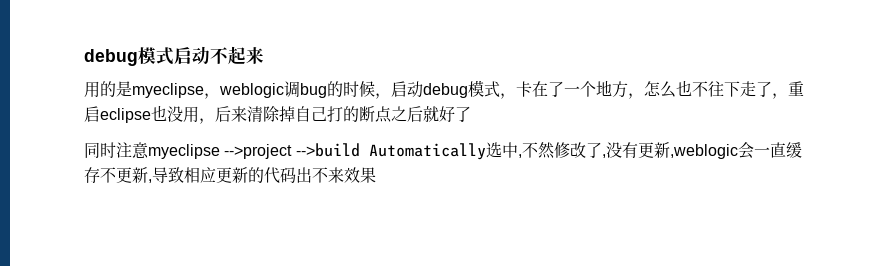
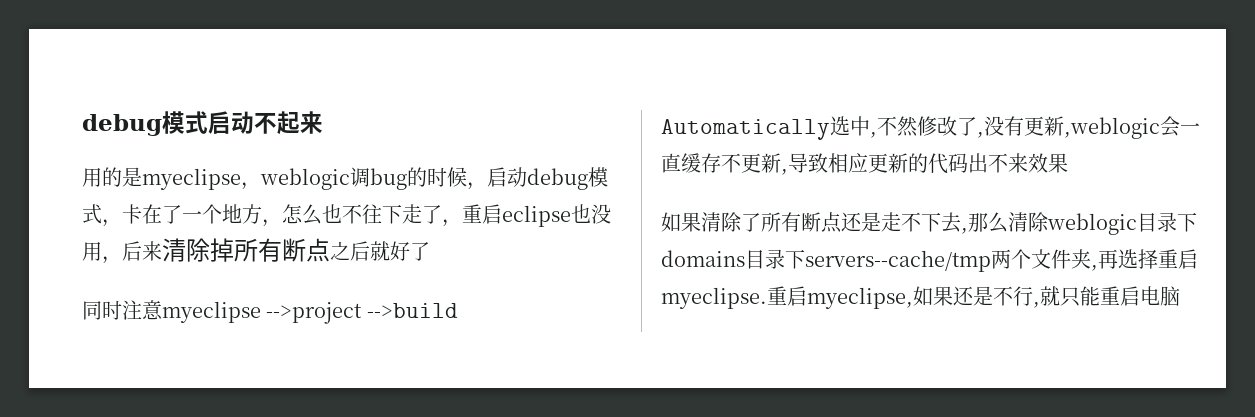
- 用的是myeclipse，weblogic调bug的时候，启动debug模式，卡在了一个地方，怎么也不往下走了，重启eclipse也没用，后来清除掉自己打的断点之后就好了
+ 用的是myeclipse，weblogic调bug的时候，启动debug模式，卡在了一个地方，怎么也不往下走了，重启eclipse也没用，后来清除掉所有断点之后就好了
+ 如果清除了所有断点还是走不下去,那么清除weblogic目录下domains目录下servers--cache/tmp两个文件夹,再选择重启myeclipse.重启myeclipse,如果还是不行,就只能重启电脑

